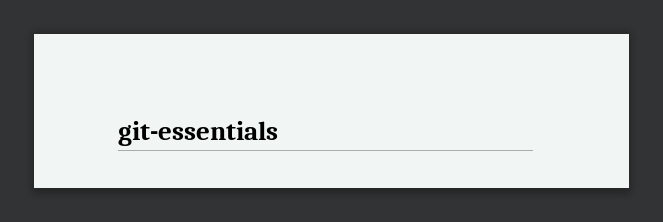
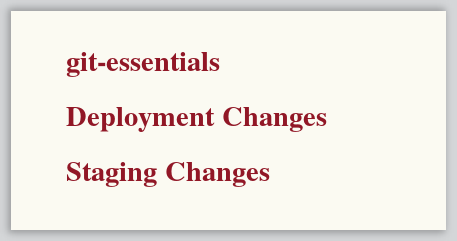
+ Deployment Changes
+ Staging Changes

